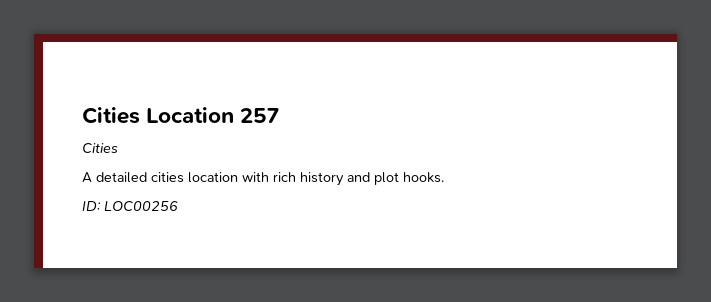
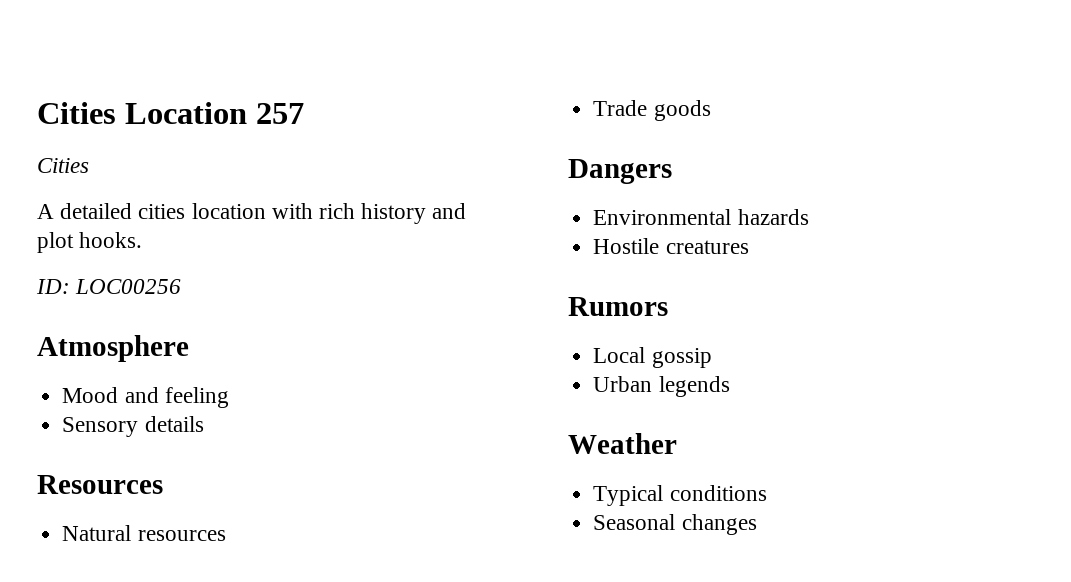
+ Atmosphere
+ Mood and feeling
+ Sensory details
+ Resources
+ Natural resources
+ Trade goods
+ Dangers
+ Environmental hazards
+ Hostile creatures
+ Rumors
+ Local gossip
+ Urban legends
+ Weather
+ Typical conditions
+ Seasonal changes

